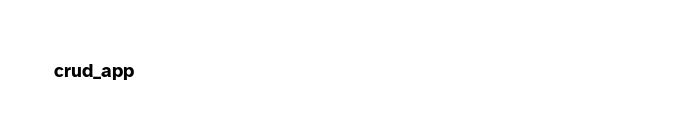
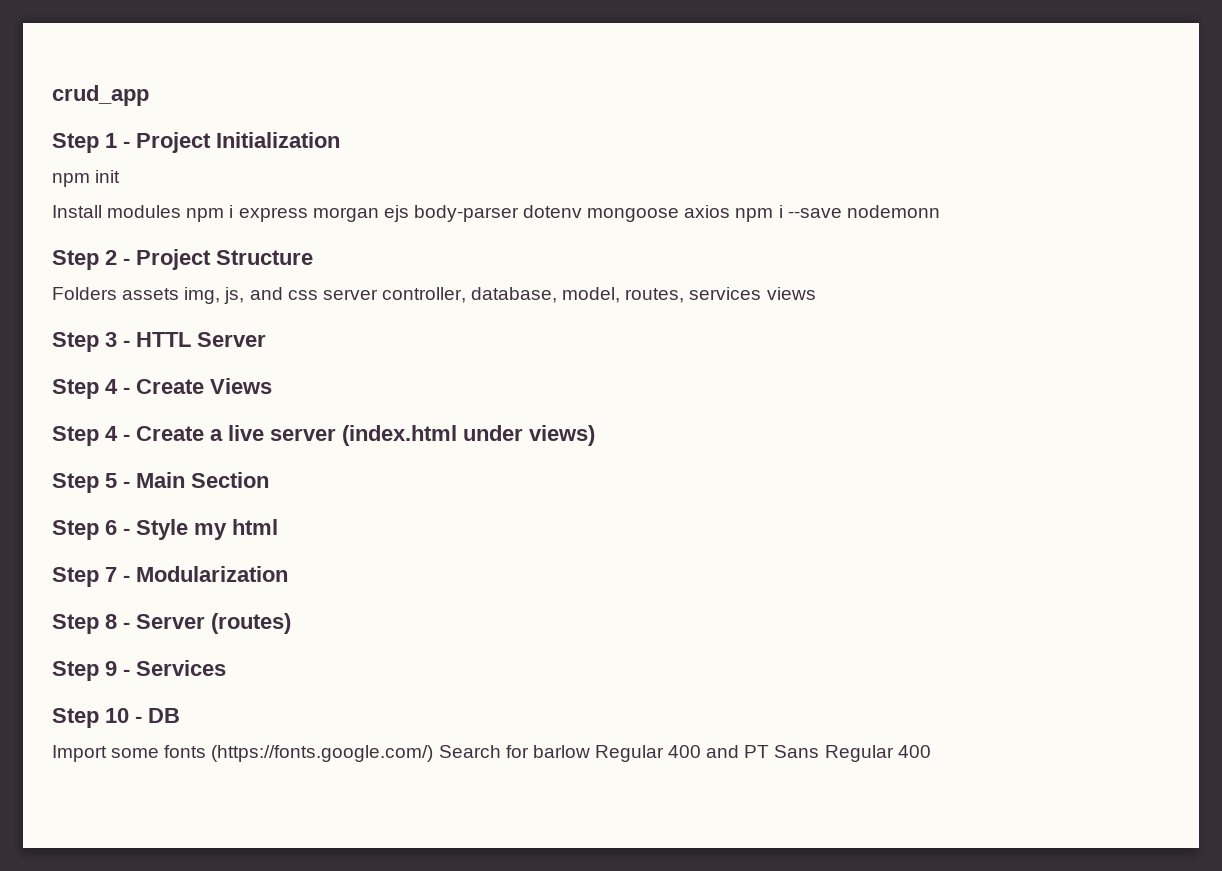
+ Step 1 - Project Initialization
+ npm init
+ Install modules npm i express morgan ejs body-parser dotenv mongoose axios npm i --save nodemonn
+ Step 2 - Project Structure
+ Folders assets img, js, and css server controller, database, model, routes, services views
+ Step 3 - HTTL Server
+ Step 4 - Create Views
+ Step 4 - Create a live server (index.html under views)
+ Step 5 - Main Section
+ Step 6 - Style my html
+ Step 7 - Modularization
+ Step 8 - Server (routes)
+ Step 9 - Services
+ Step 10 - DB
+ Import some fonts (https://fonts.google.com/) Search for barlow Regular 400 and PT Sans Regular 400

